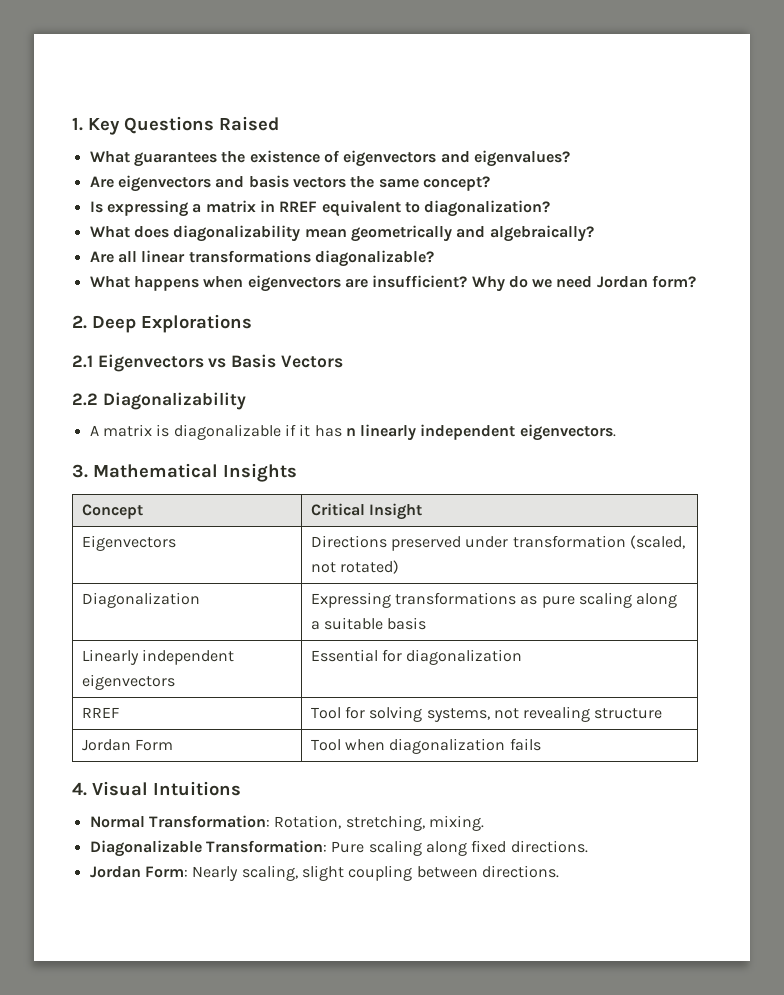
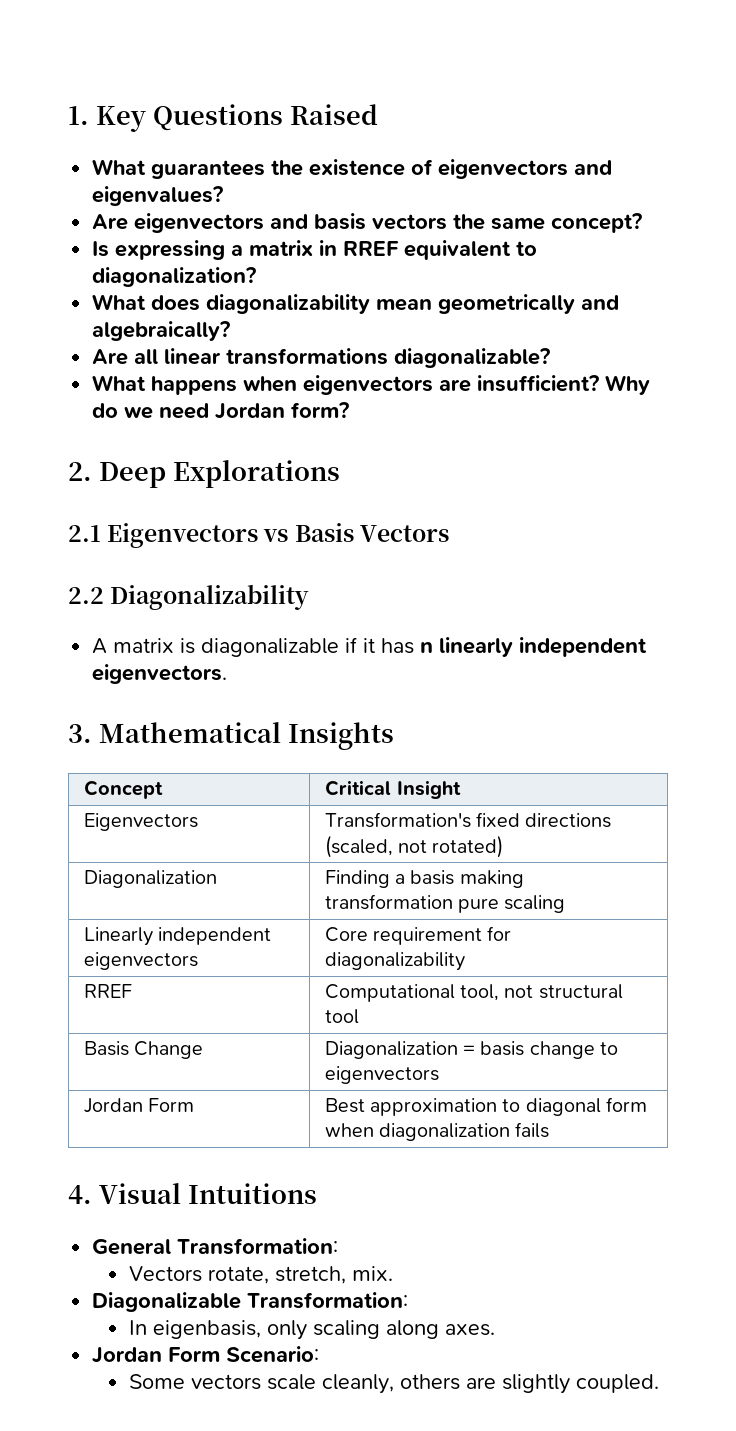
- Eigenvectors | Directions preserved under transformation (scaled, not rotated)
+ Eigenvectors | Transformation's fixed directions (scaled, not rotated)
- Diagonalization | Expressing transformations as pure scaling along a suitable basis
- Linearly independent eigenvectors | Essential for diagonalization
- RREF | Tool for solving systems, not revealing structure
- Jordan Form | Tool when diagonalization fails
+ Diagonalization | Finding a basis making transformation pure scaling
+ Linearly independent eigenvectors | Core requirement for diagonalizability
+ RREF | Computational tool, not structural tool
+ Basis Change | Diagonalization = basis change to eigenvectors
+ Jordan Form | Best approximation to diagonal form when diagonalization fails
- Normal Transformation: Rotation, stretching, mixing.
- Diagonalizable Transformation: Pure scaling along fixed directions.
- Jordan Form: Nearly scaling, slight coupling between directions.
+ General Transformation:
+ Vectors rotate, stretch, mix.
+ Diagonalizable Transformation:
+ In eigenbasis, only scaling along axes.
+ Jordan Form Scenario:
+ Some vectors scale cleanly, others are slightly coupled.

